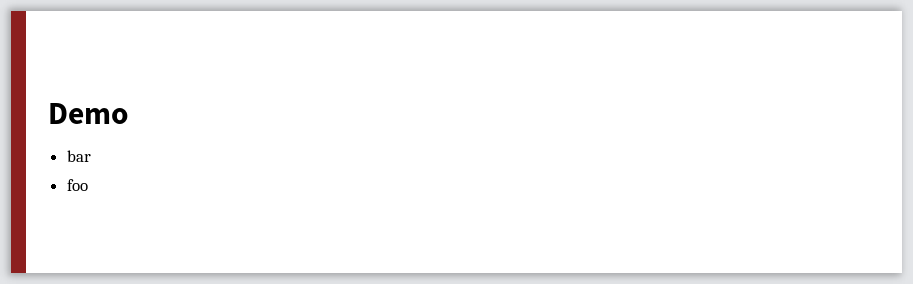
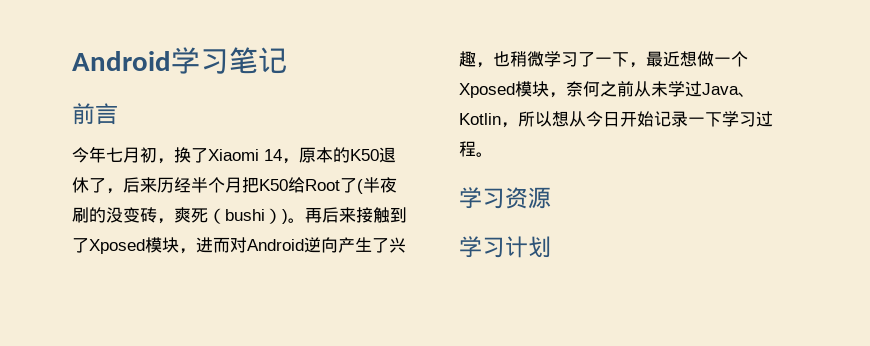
- Demo
- bar
- foo
+ Android学习笔记
+ 前言
+ 今年七月初，换了Xiaomi 14，原本的K50退休了，后来历经半个月把K50给Root了(半夜刷的没变砖，爽死（bushi）)。再后来接触到了Xposed模块，进而对Android逆向产生了兴趣，也稍微学习了一下，最近想做一个Xposed模块，奈何之前从未学过Java、Kotlin，所以想从今日开始记录一下学习过程。
+ 学习资源
+ 学习计划

